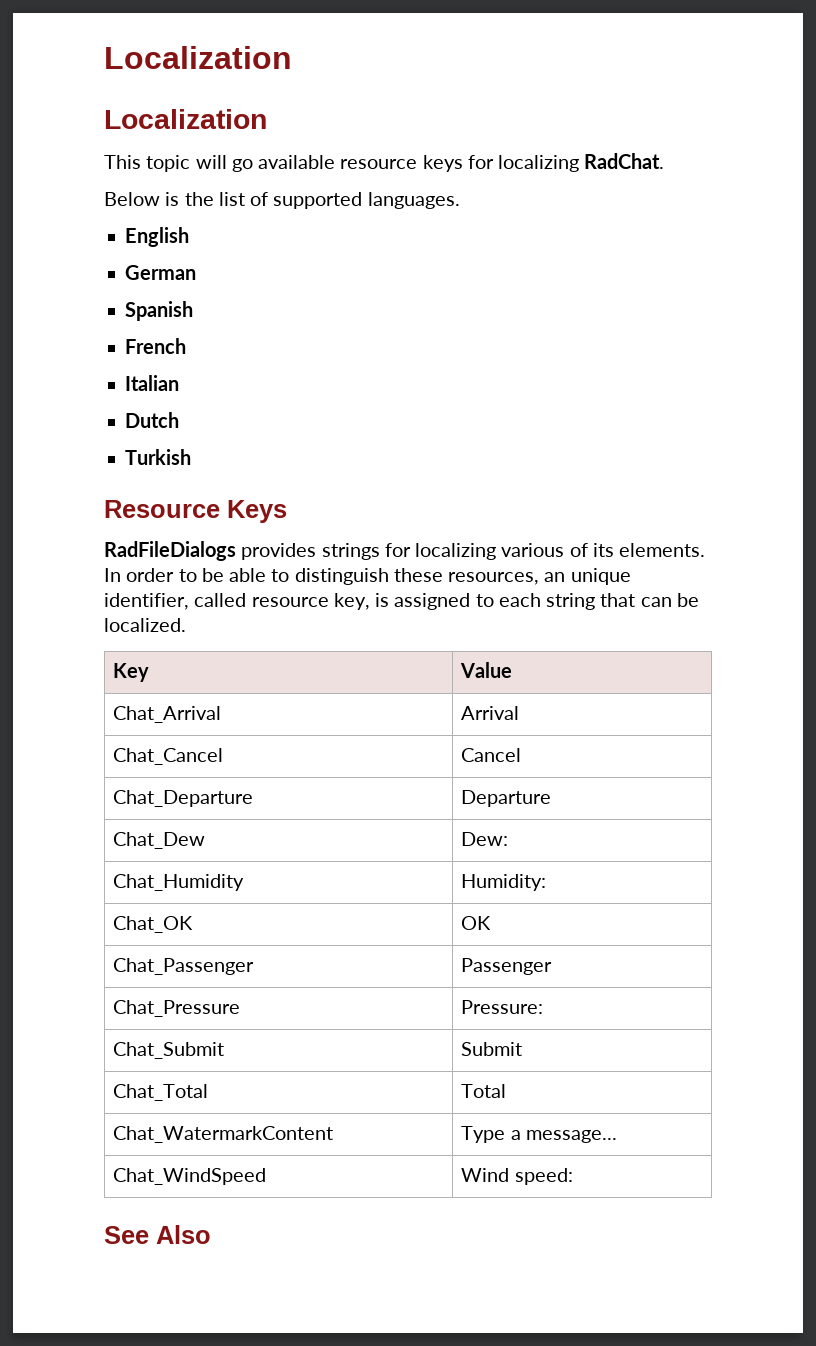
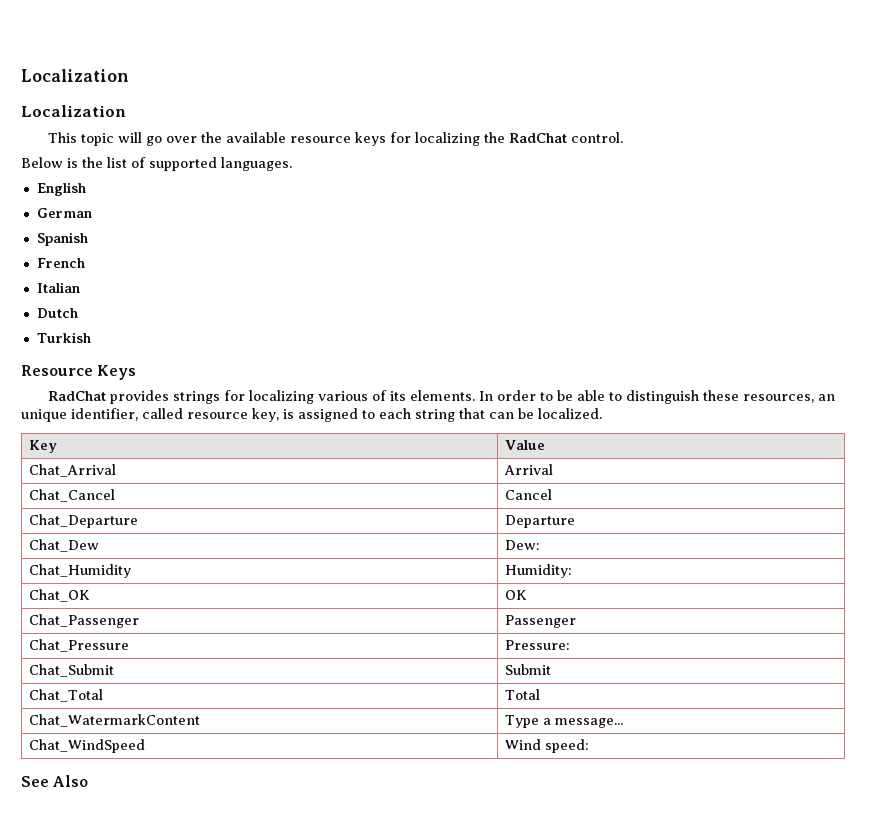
- This topic will go available resource keys for localizing RadChat.
+ This topic will go over the available resource keys for localizing the RadChat control.
- RadFileDialogs provides strings for localizing various of its elements.
+ RadChat provides strings for localizing various of its elements.

